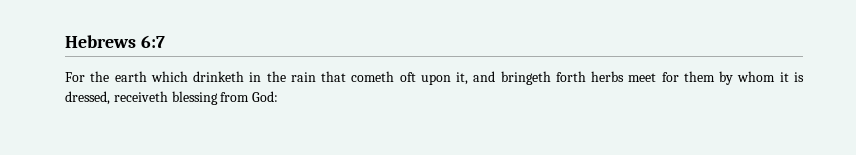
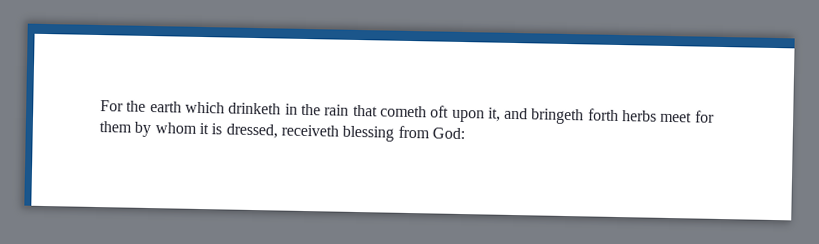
- Hebrews 6:7

